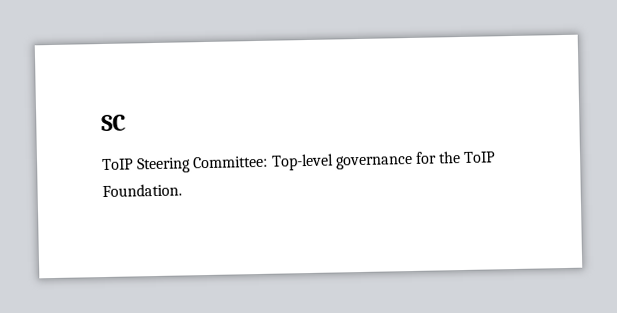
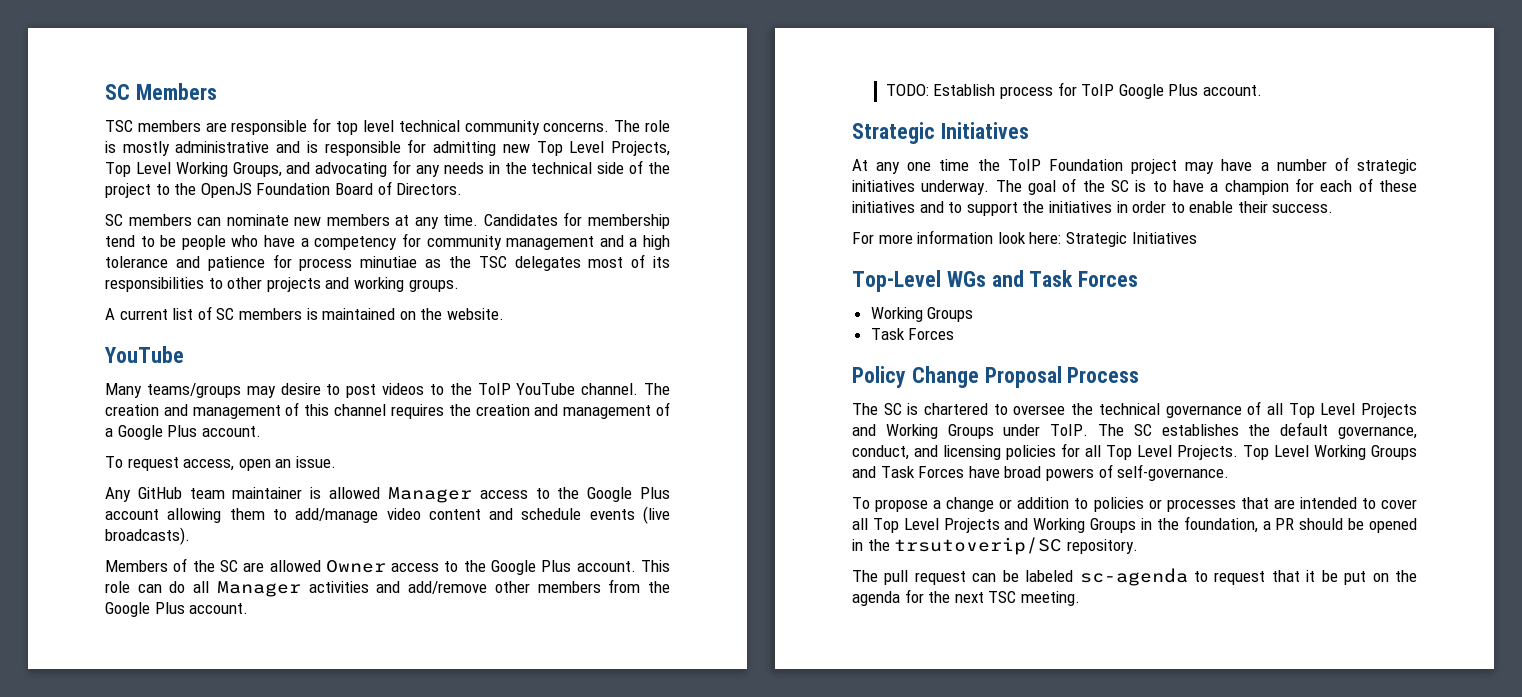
- SC
- ToIP Steering Committee: Top-level governance for the ToIP Foundation.
+ SC Members
+ TSC members are responsible for top level technical community concerns. The role is mostly administrative and is responsible for admitting new Top Level Projects, Top Level Working Groups, and advocating for any needs in the technical side of the project to the OpenJS Foundation Board of Directors.
+ SC members can nominate new members at any time. Candidates for membership tend to be people who have a competency for community management and a high tolerance and patience for process minutiae as the TSC delegates most of its responsibilities to other projects and working groups.
+ A current list of SC members is maintained on the website.
+ YouTube
+ Many teams/groups may desire to post videos to the ToIP YouTube channel. The creation and management of this channel requires the creation and management of a Google Plus account.
+ To request access, open an issue.
+ Any GitHub team maintainer is allowed Manager access to the Google Plus account allowing them to add/manage video content and schedule events (live broadcasts).
+ Members of the SC are allowed Owner access to the Google Plus account. This role can do all Manager activities and add/remove other members from the Google Plus account.
+ TODO: Establish process for ToIP Google Plus account.
+ Strategic Initiatives
+ At any one time the ToIP Foundation project may have a number of strategic initiatives underway. The goal of the SC is to have a champion for each of these initiatives and to support the initiatives in order to enable their success.
+ For more information look here: Strategic Initiatives
+ Top-Level WGs and Task Forces
+ Working Groups
+ Task Forces
+ Policy Change Proposal Process
+ The SC is chartered to oversee the technical governance of all Top Level Projects and Working Groups under ToIP. The SC establishes the default governance, conduct, and licensing policies for all Top Level Projects. Top Level Working Groups and Task Forces have broad powers of self-governance.
+ To propose a change or addition to policies or processes that are intended to cover all Top Level Projects and Working Groups in the foundation, a PR should be opened in the trsutoverip/SC repository.
+ The pull request can be labeled sc-agenda to request that it be put on the agenda for the next TSC meeting.

